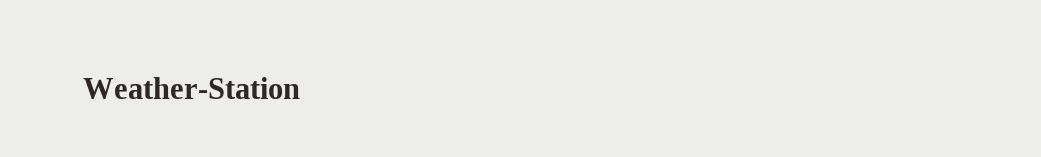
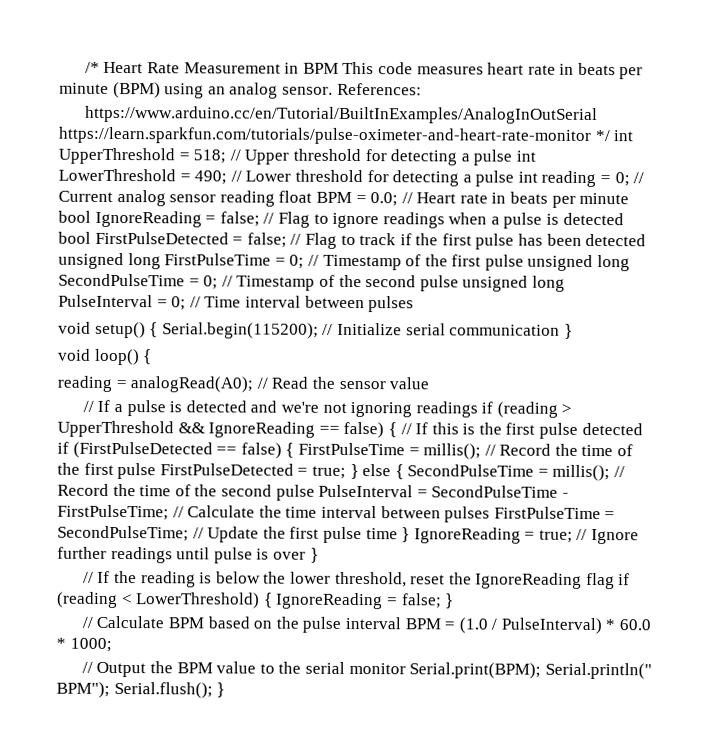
- Weather-Station
+ /* Heart Rate Measurement in BPM This code measures heart rate in beats per minute (BPM) using an analog sensor. References:
+ https://www.arduino.cc/en/Tutorial/BuiltInExamples/AnalogInOutSerial https://learn.sparkfun.com/tutorials/pulse-oximeter-and-heart-rate-monitor */ int UpperThreshold = 518; // Upper threshold for detecting a pulse int LowerThreshold = 490; // Lower threshold for detecting a pulse int reading = 0; // Current analog sensor reading float BPM = 0.0; // Heart rate in beats per minute bool IgnoreReading = false; // Flag to ignore readings when a pulse is detected bool FirstPulseDetected = false; // Flag to track if the first pulse has been detected unsigned long FirstPulseTime = 0; // Timestamp of the first pulse unsigned long SecondPulseTime = 0; // Timestamp of the second pulse unsigned long PulseInterval = 0; // Time interval between pulses
+ void setup() { Serial.begin(115200); // Initialize serial communication }
+ void loop() {
+ reading = analogRead(A0); // Read the sensor value
+ // If a pulse is detected and we're not ignoring readings if (reading > UpperThreshold && IgnoreReading == false) { // If this is the first pulse detected if (FirstPulseDetected == false) { FirstPulseTime = millis(); // Record the time of the first pulse FirstPulseDetected = true; } else { SecondPulseTime = millis(); // Record the time of the second pulse PulseInterval = SecondPulseTime - FirstPulseTime; // Calculate the time interval between pulses FirstPulseTime = SecondPulseTime; // Update the first pulse time } IgnoreReading = true; // Ignore further readings until pulse is over }
+ // If the reading is below the lower threshold, reset the IgnoreReading flag if (reading < LowerThreshold) { IgnoreReading = false; }
+ // Calculate BPM based on the pulse interval BPM = (1.0 / PulseInterval) * 60.0 * 1000;
+ // Output the BPM value to the serial monitor Serial.print(BPM); Serial.println(" BPM"); Serial.flush(); }

